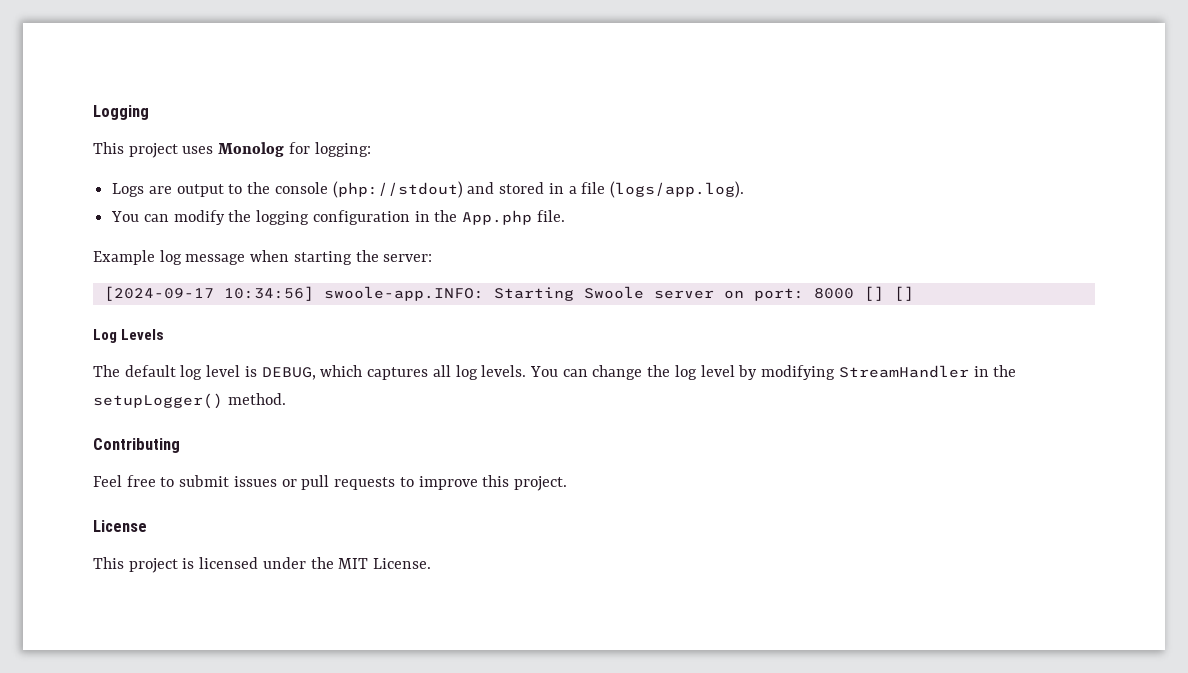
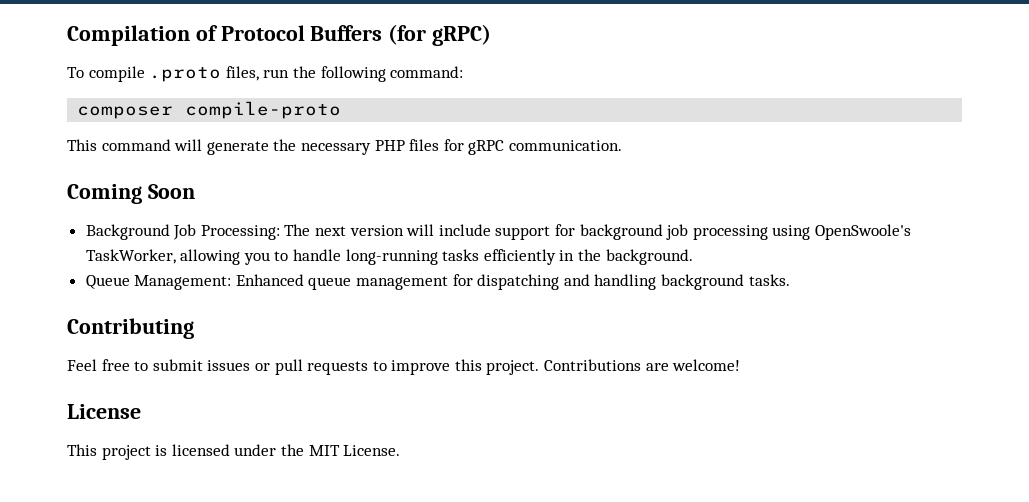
- Logging
- This project uses Monolog for logging:
- Logs are output to the console (php://stdout) and stored in a file (logs/app.log).
- You can modify the logging configuration in the App.php file.
- Example log message when starting the server:
- [2024-09-17 10:34:56] swoole-app.INFO: Starting Swoole server on port: 8000 [] []
- Log Levels
- The default log level is DEBUG, which captures all log levels. You can change the log level by modifying StreamHandler in the setupLogger() method.
+ Compilation of Protocol Buffers (for gRPC)
+ To compile .proto files, run the following command:
+ composer compile-proto
+ This command will generate the necessary PHP files for gRPC communication.
+ Coming Soon
+ Background Job Processing: The next version will include support for background job processing using OpenSwoole's TaskWorker, allowing you to handle long-running tasks efficiently in the background.
+ Queue Management: Enhanced queue management for dispatching and handling background tasks.
+ Contributions are welcome!

